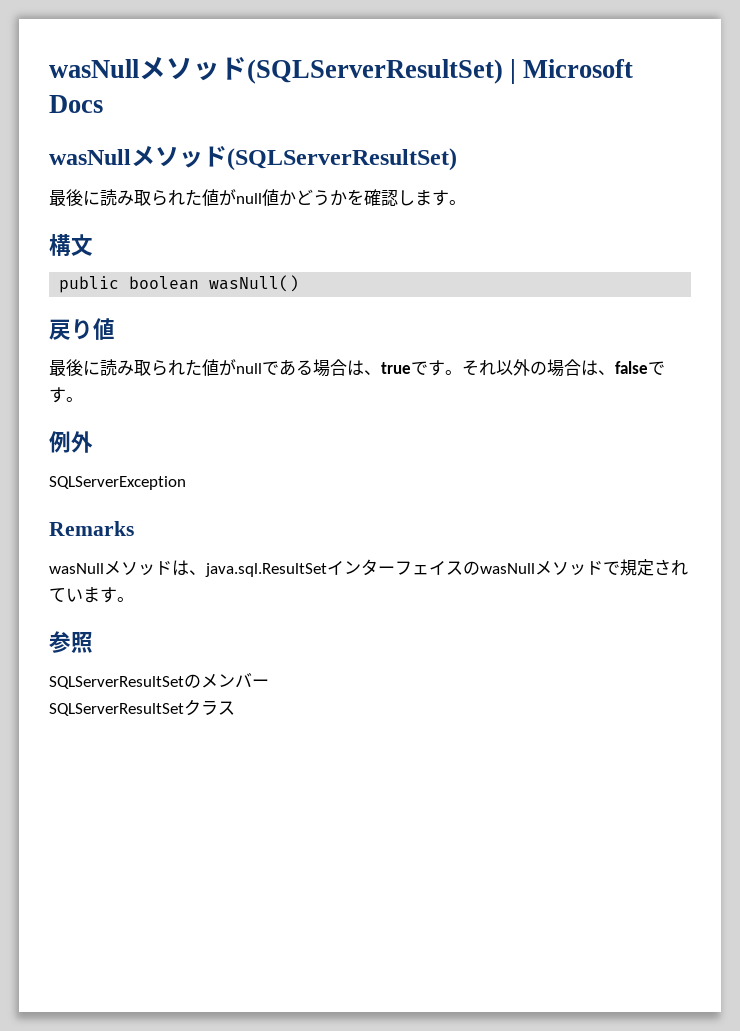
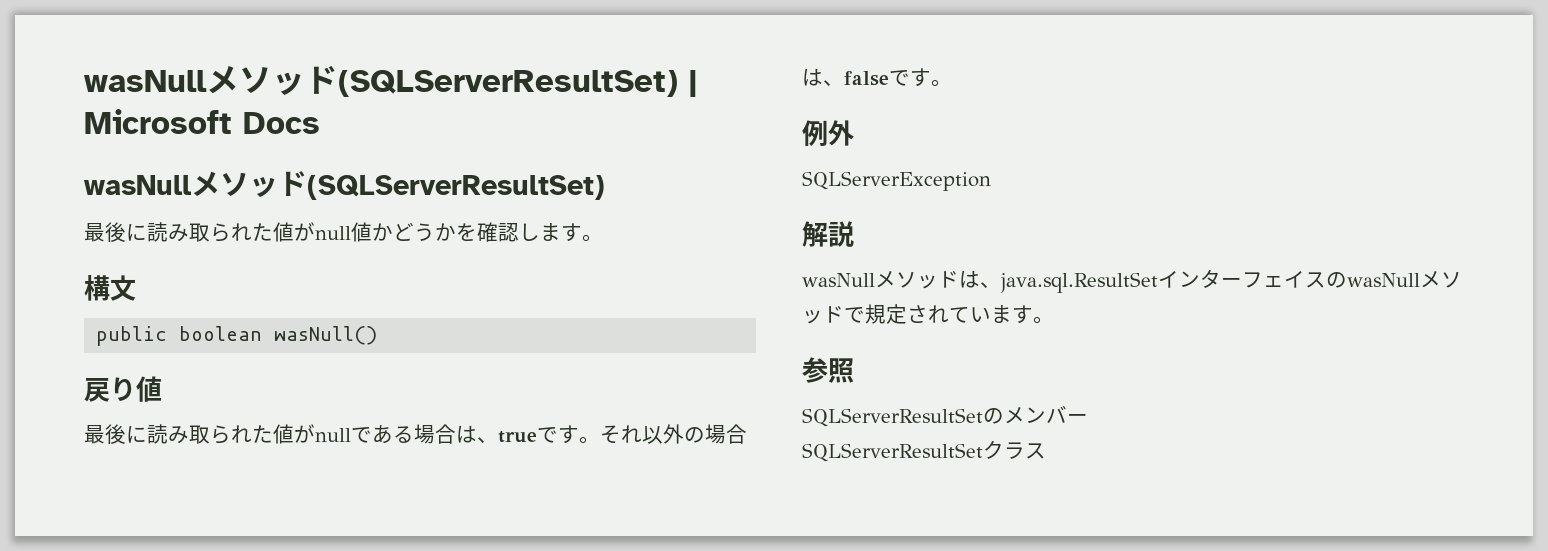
- Remarks
+ 解説

